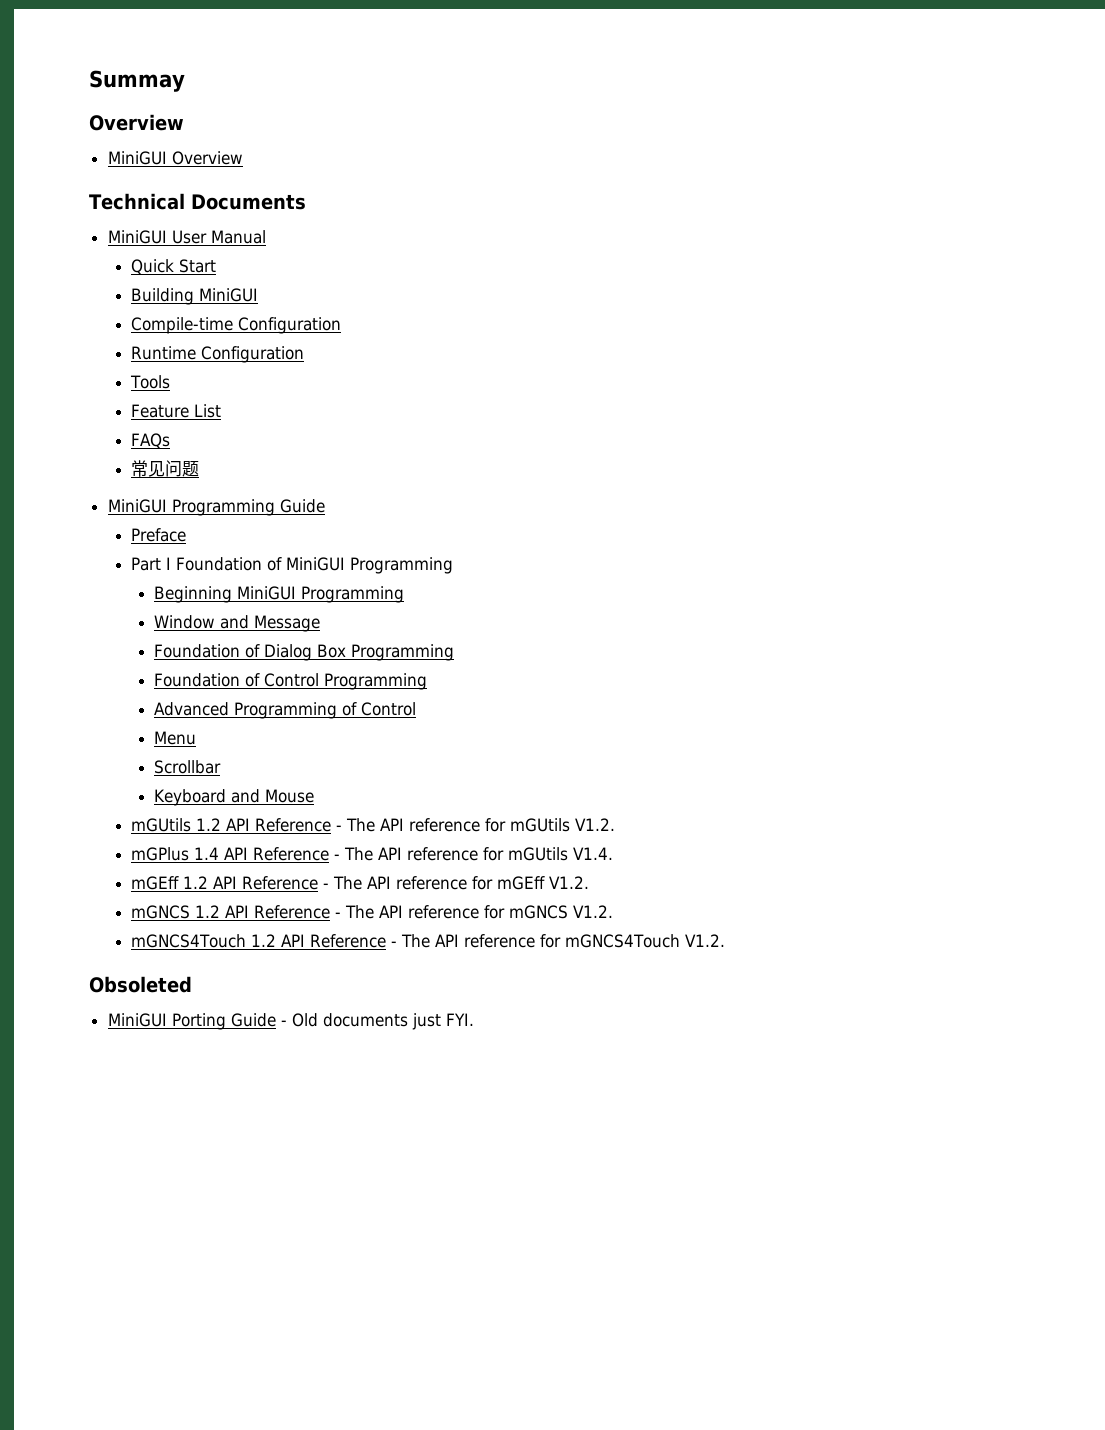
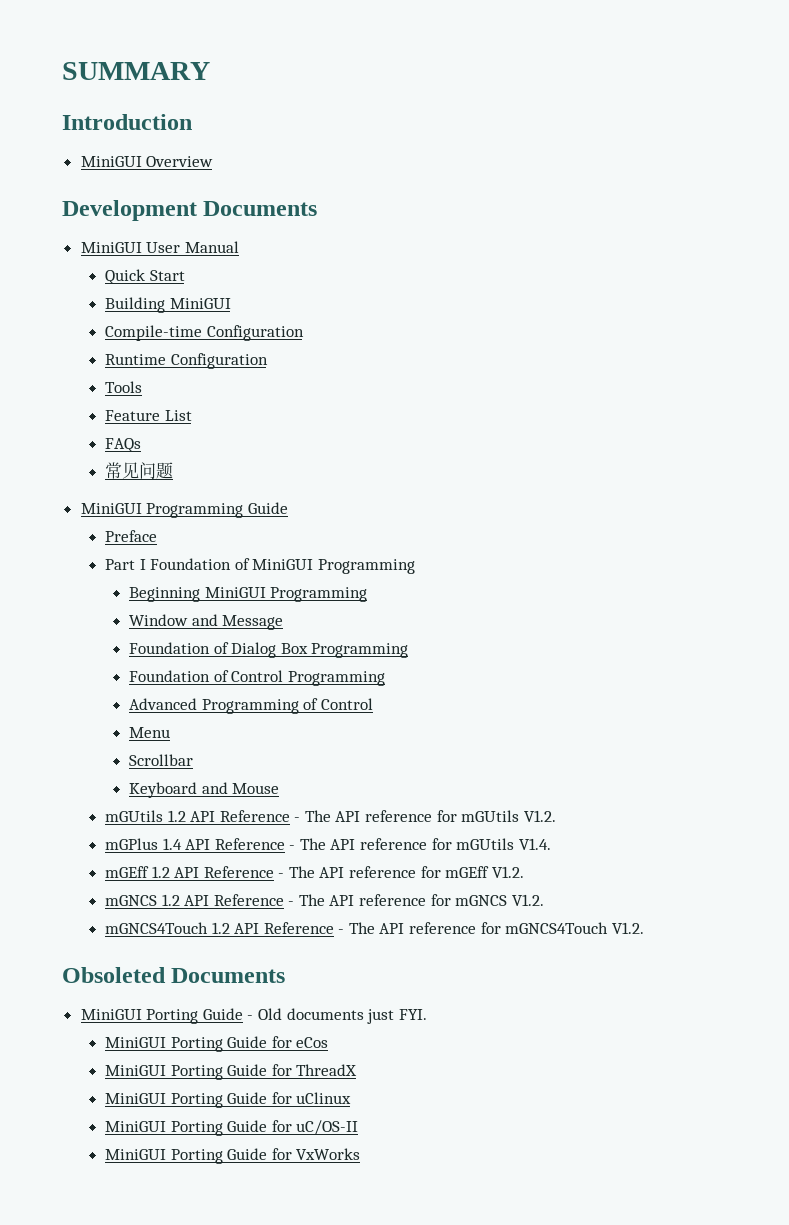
- Summay
- Overview
+ SUMMARY
+ Introduction
- Technical Documents
+ Development Documents
- Obsoleted
+ Obsoleted Documents
+ MiniGUI Porting Guide for eCos
+ MiniGUI Porting Guide for ThreadX
+ MiniGUI Porting Guide for uClinux
+ MiniGUI Porting Guide for uC/OS-II
+ MiniGUI Porting Guide for VxWorks

